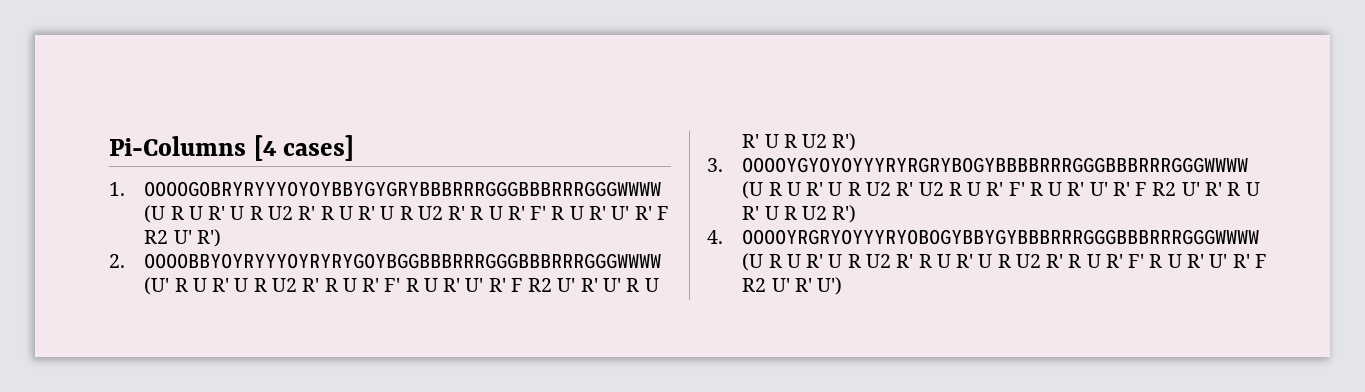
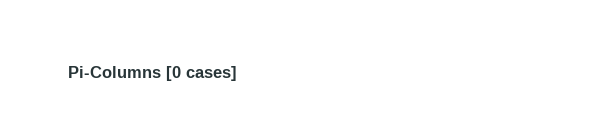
- Pi-Columns [4 cases]
+ Pi-Columns [0 cases]
- 1. OOOOGOBRYRYYYOYOYBBYGYGRYBBBRRRGGGBBBRRRGGGWWWW (U R U R' U R U2 R' R U R' U R U2 R' R U R' F' R U R' U' R' F R2 U' R')
- 2. OOOOBBYOYRYYYOYRYRYGOYBGGBBBRRRGGGBBBRRRGGGWWWW (U' R U R' U R U2 R' R U R' F' R U R' U' R' F R2 U' R' U' R U R' U R U2 R')
- 3. OOOOYGYOYOYYYRYRGRYBOGYBBBBRRRGGGBBBRRRGGGWWWW (U R U R' U R U2 R' U2 R U R' F' R U R' U' R' F R2 U' R' R U R' U R U2 R')
- 4. OOOOYRGRYOYYYRYOBOGYBBYGYBBBRRRGGGBBBRRRGGGWWWW (U R U R' U R U2 R' R U R' U R U2 R' R U R' F' R U R' U' R' F R2 U' R' U')

